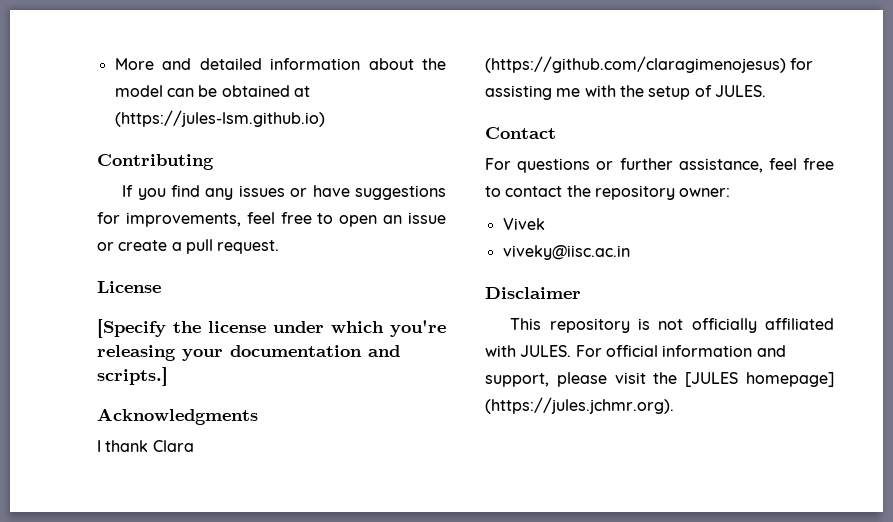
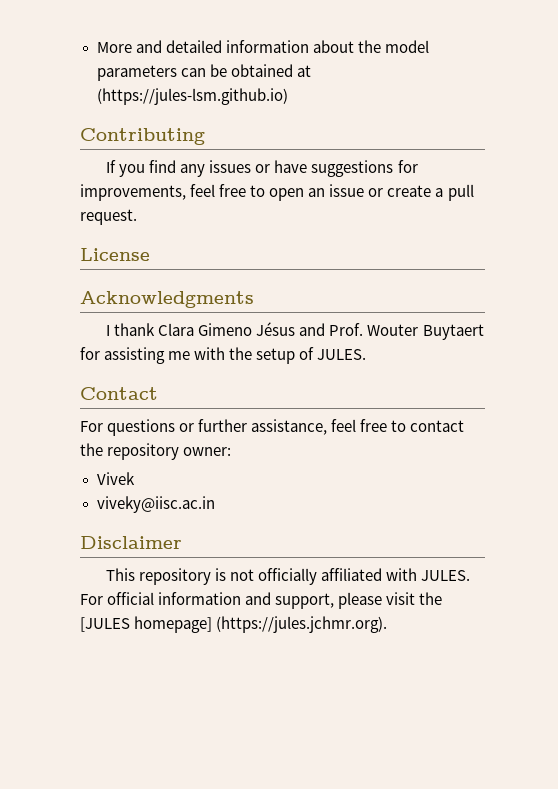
- More and detailed information about the model can be obtained at (https://jules-lsm.github.io)
+ More and detailed information about the model parameters can be obtained at (https://jules-lsm.github.io)
- [Specify the license under which you're releasing your documentation and scripts.]
  Acknowledgments
- I thank Clara (https://github.com/claragimenojesus) for assisting me with the setup of JULES.
+ I thank Clara Gimeno Jésus and Prof. Wouter Buytaert for assisting me with the setup of JULES.

